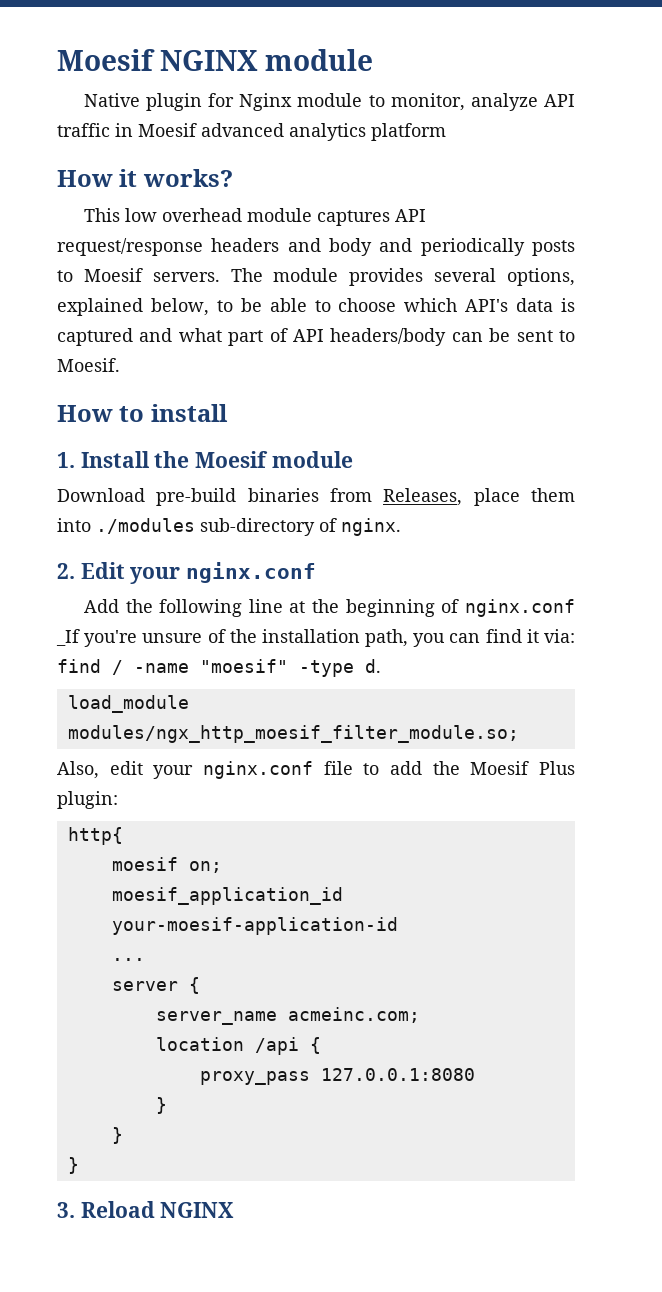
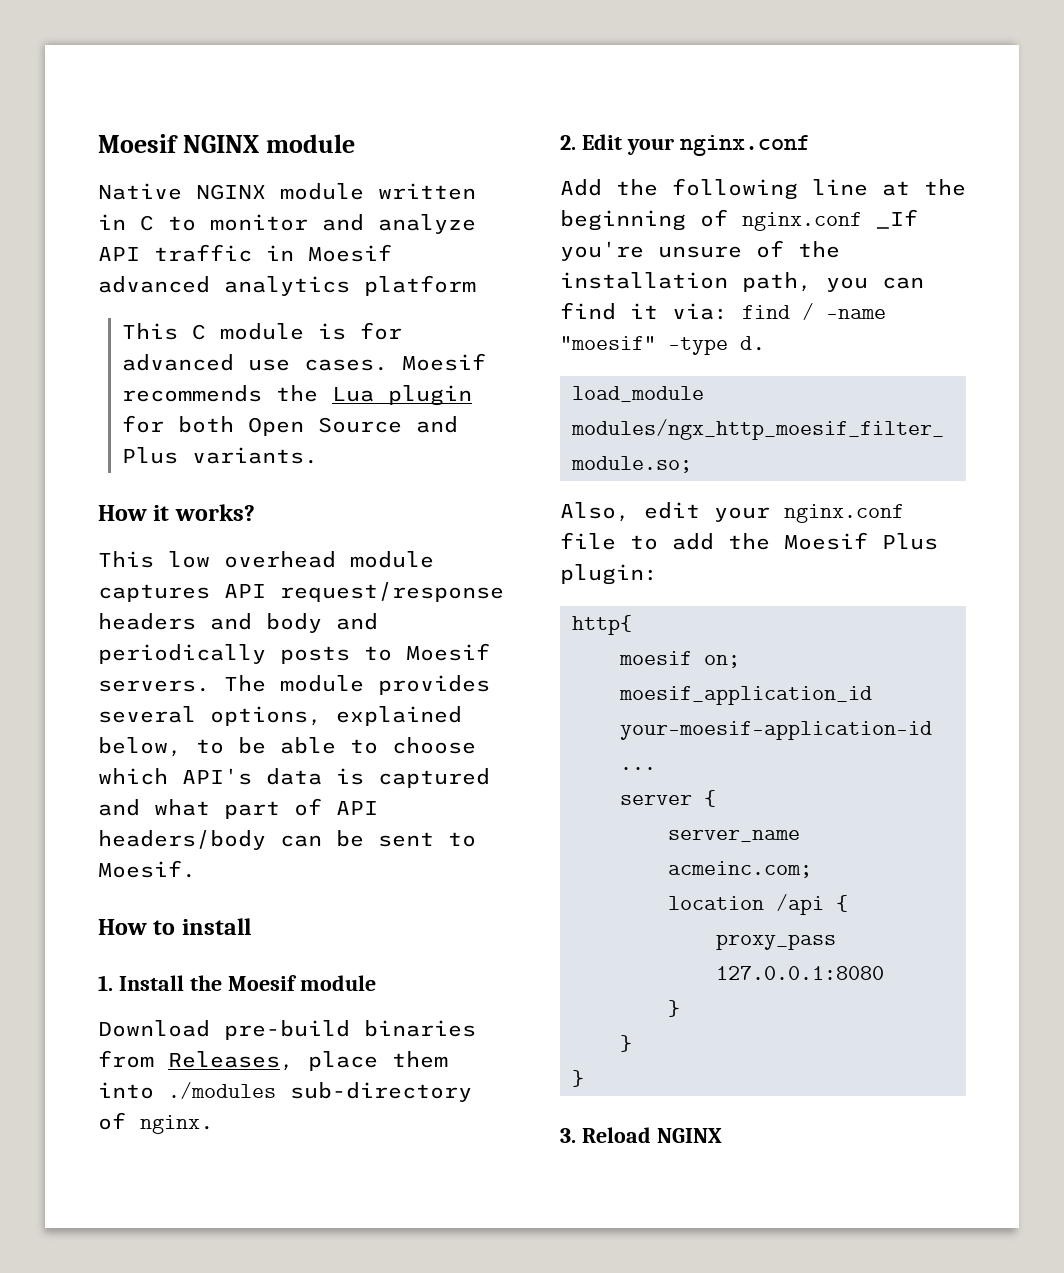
- Native plugin for Nginx module to monitor, analyze API traffic in Moesif advanced analytics platform
+ Native NGINX module written in C to monitor and analyze API traffic in Moesif advanced analytics platform
+ This C module is for advanced use cases. Moesif recommends the Lua plugin for both Open Source and Plus variants.

